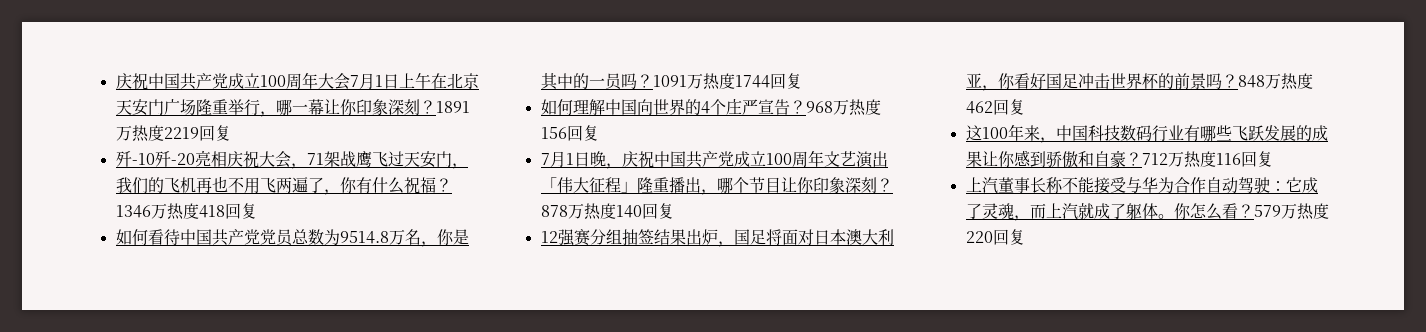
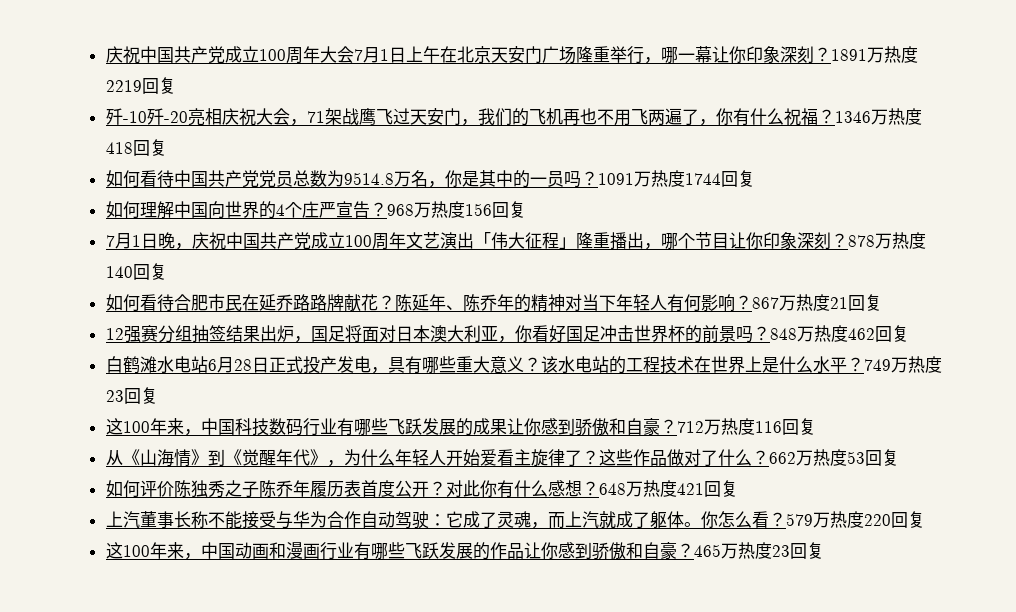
+ 如何看待合肥市民在延乔路路牌献花？陈延年、陈乔年的精神对当下年轻人有何影响？867万热度21回复
+ 白鹤滩水电站6月28日正式投产发电，具有哪些重大意义？该水电站的工程技术在世界上是什么水平？749万热度23回复
+ 从《山海情》到《觉醒年代》，为什么年轻人开始爱看主旋律了？这些作品做对了什么？662万热度53回复
+ 如何评价陈独秀之子陈乔年履历表首度公开？对此你有什么感想？648万热度421回复
+ 这100年来，中国动画和漫画行业有哪些飞跃发展的作品让你感到骄傲和自豪？465万热度23回复

